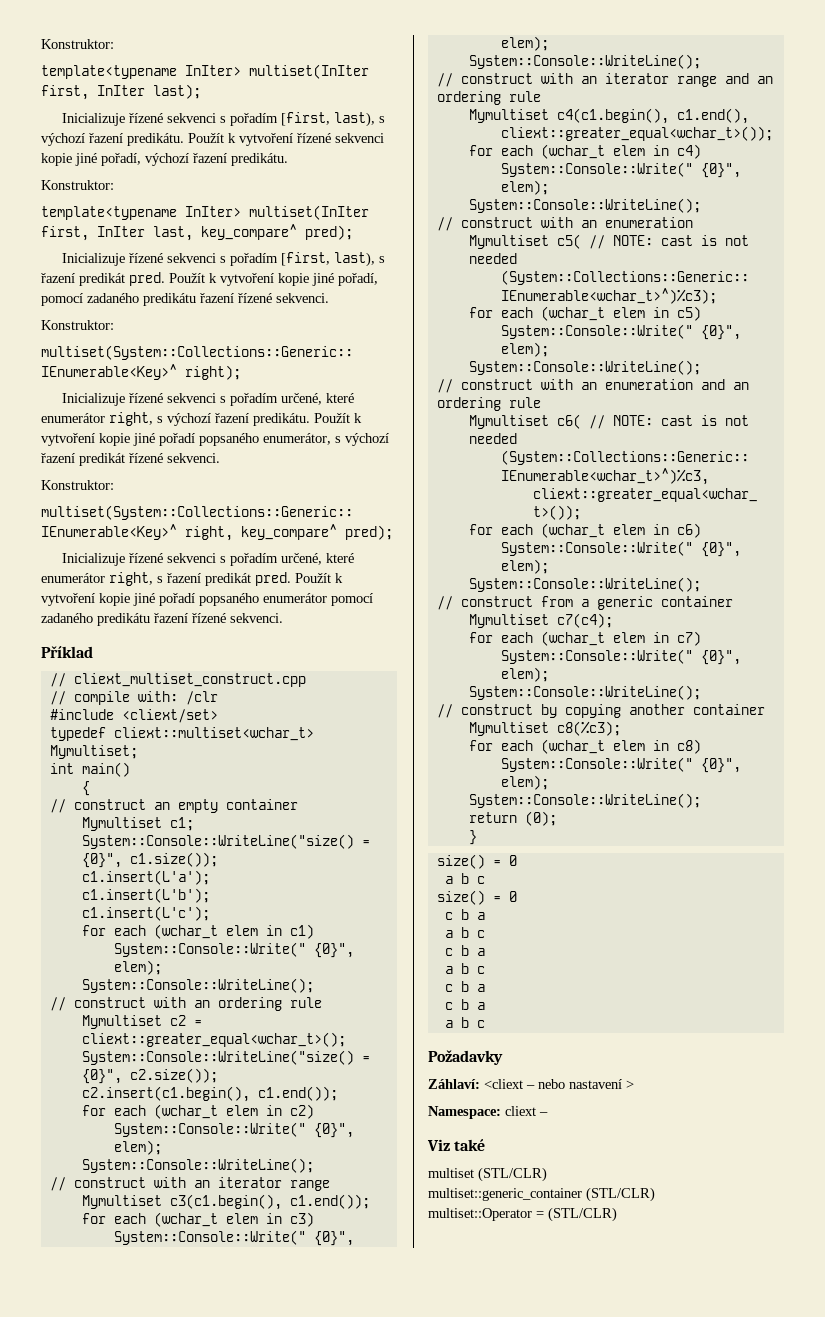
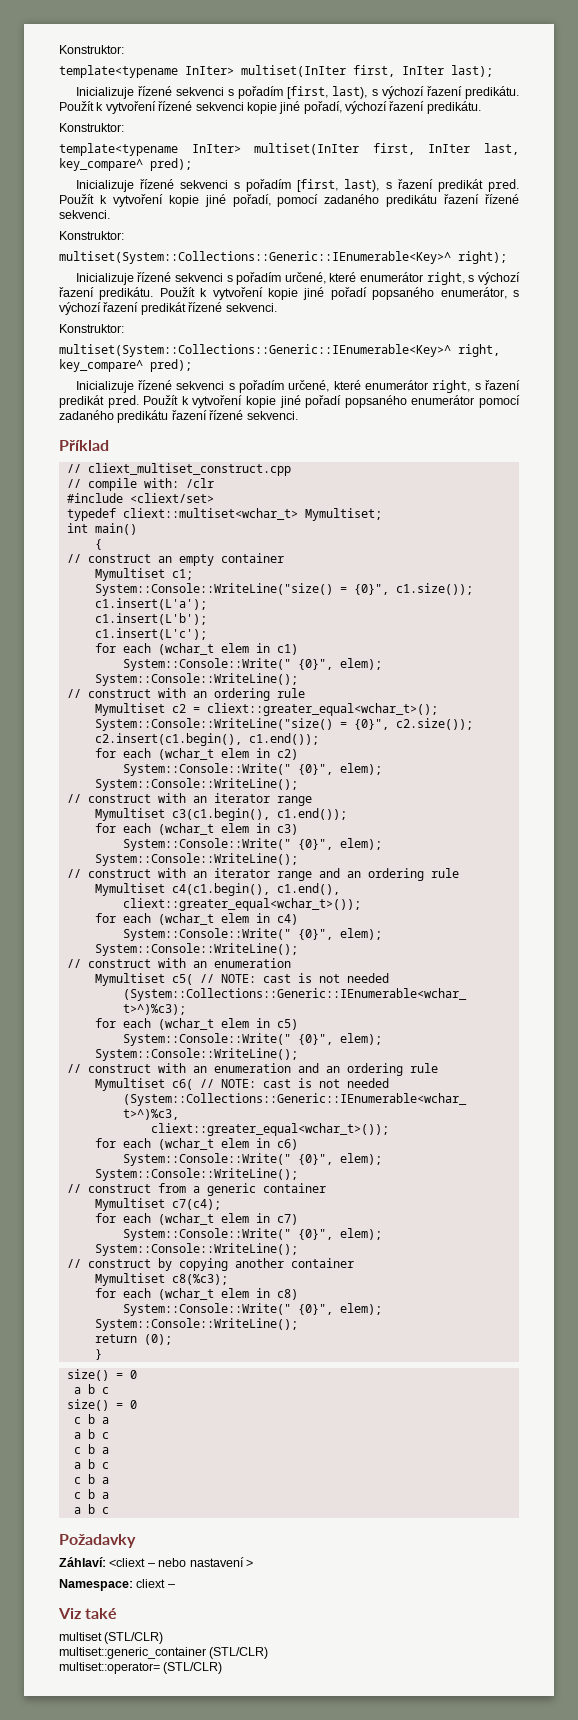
- multiset::Operator = (STL/CLR)
+ multiset::operator= (STL/CLR)

